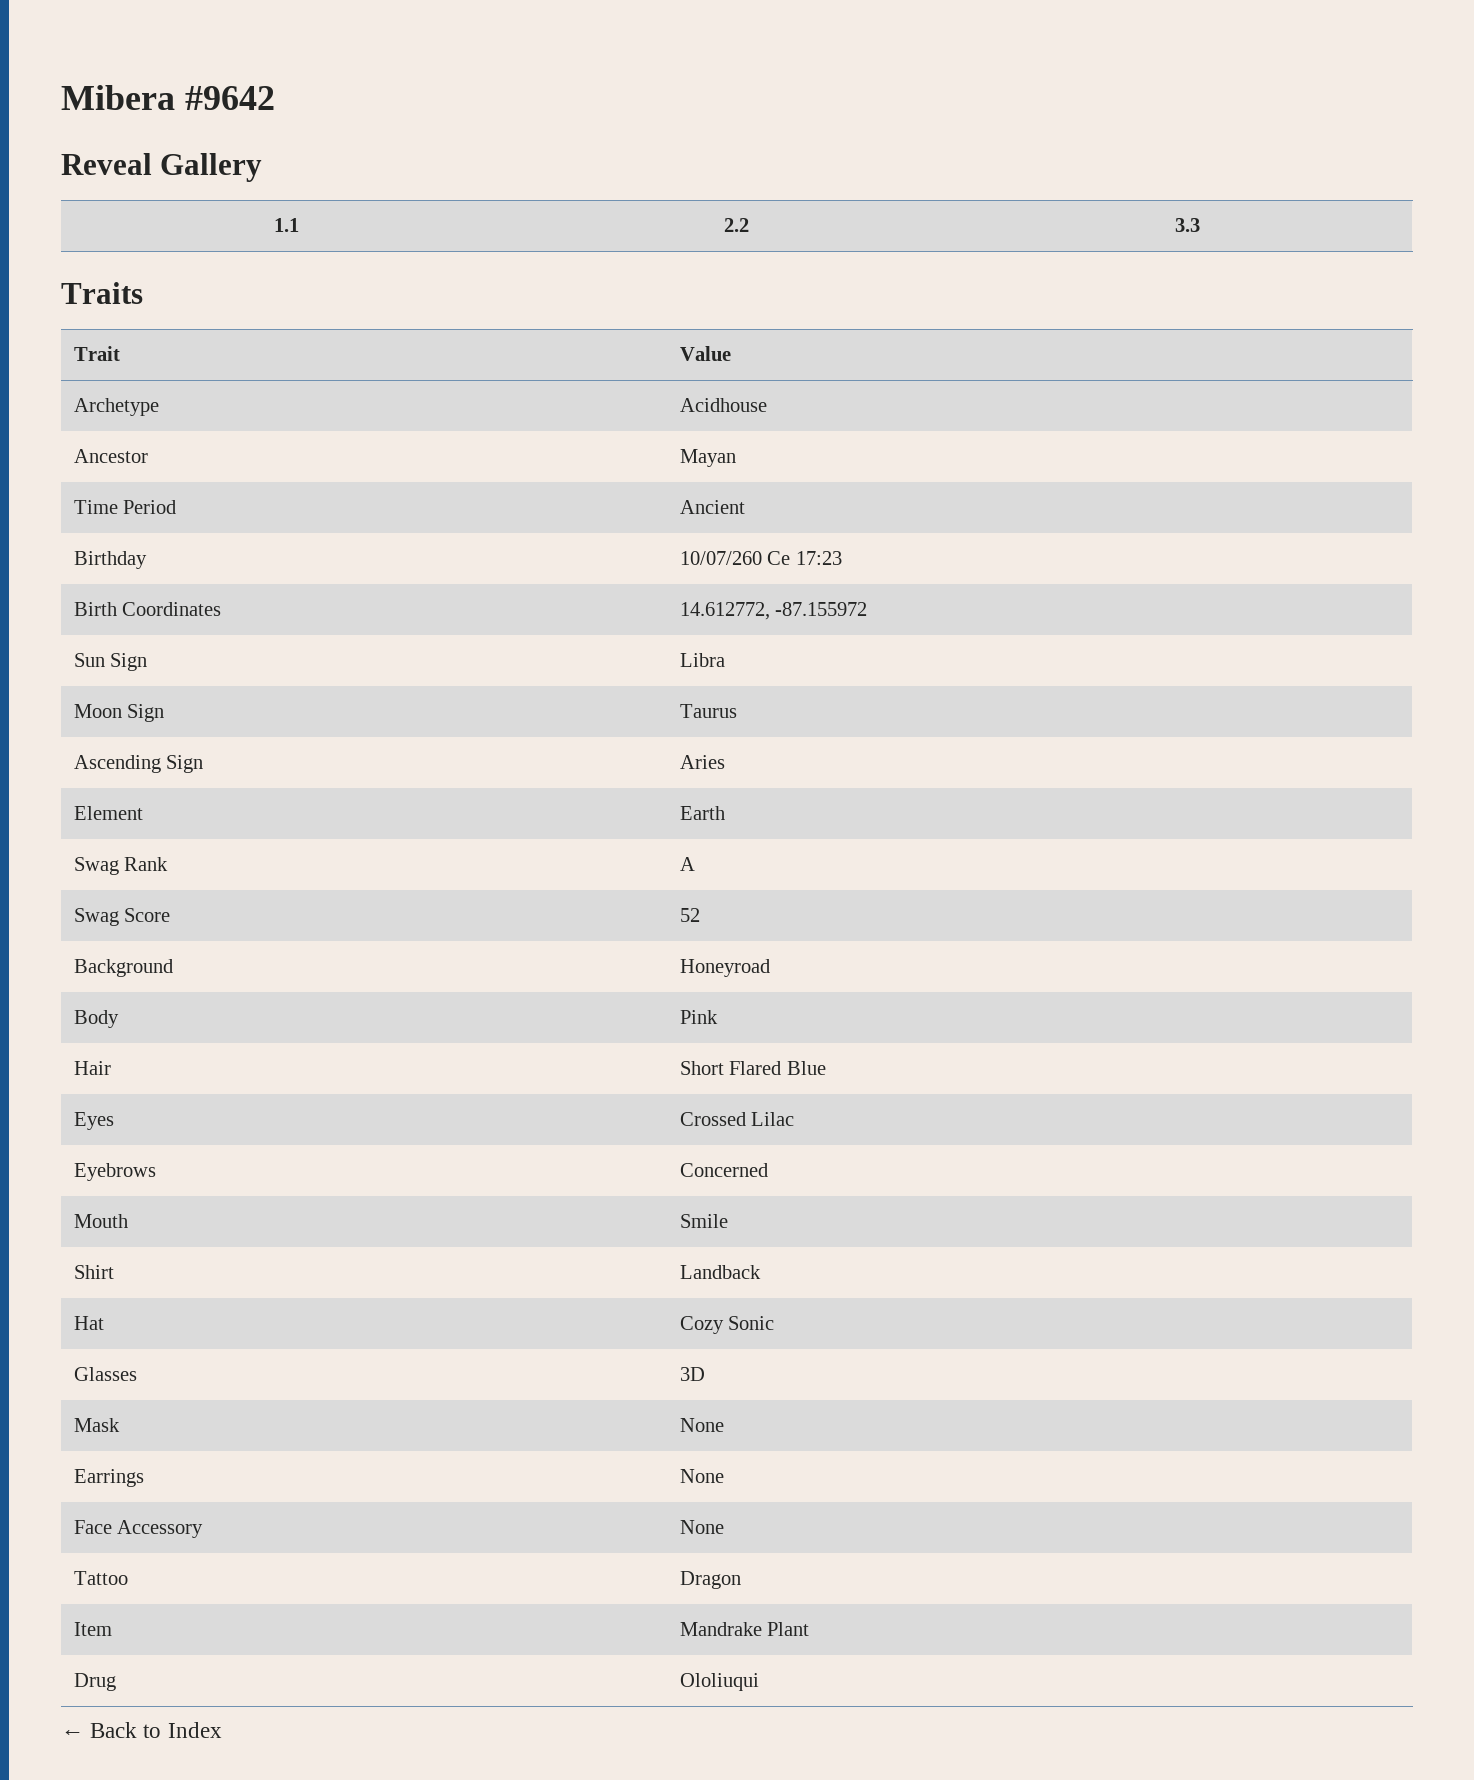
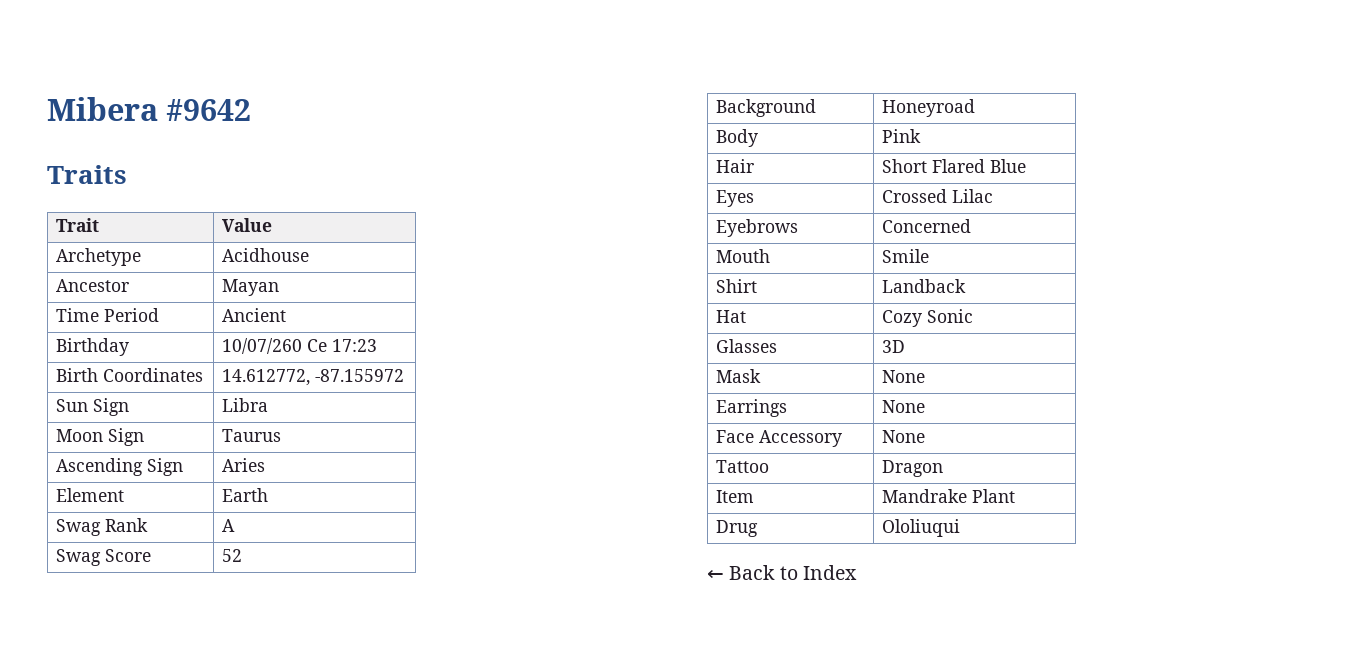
- Reveal Gallery
- 1.1 | 2.2 | 3.3

